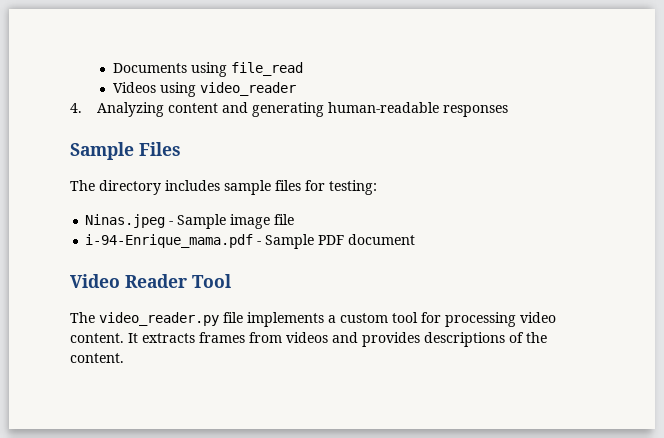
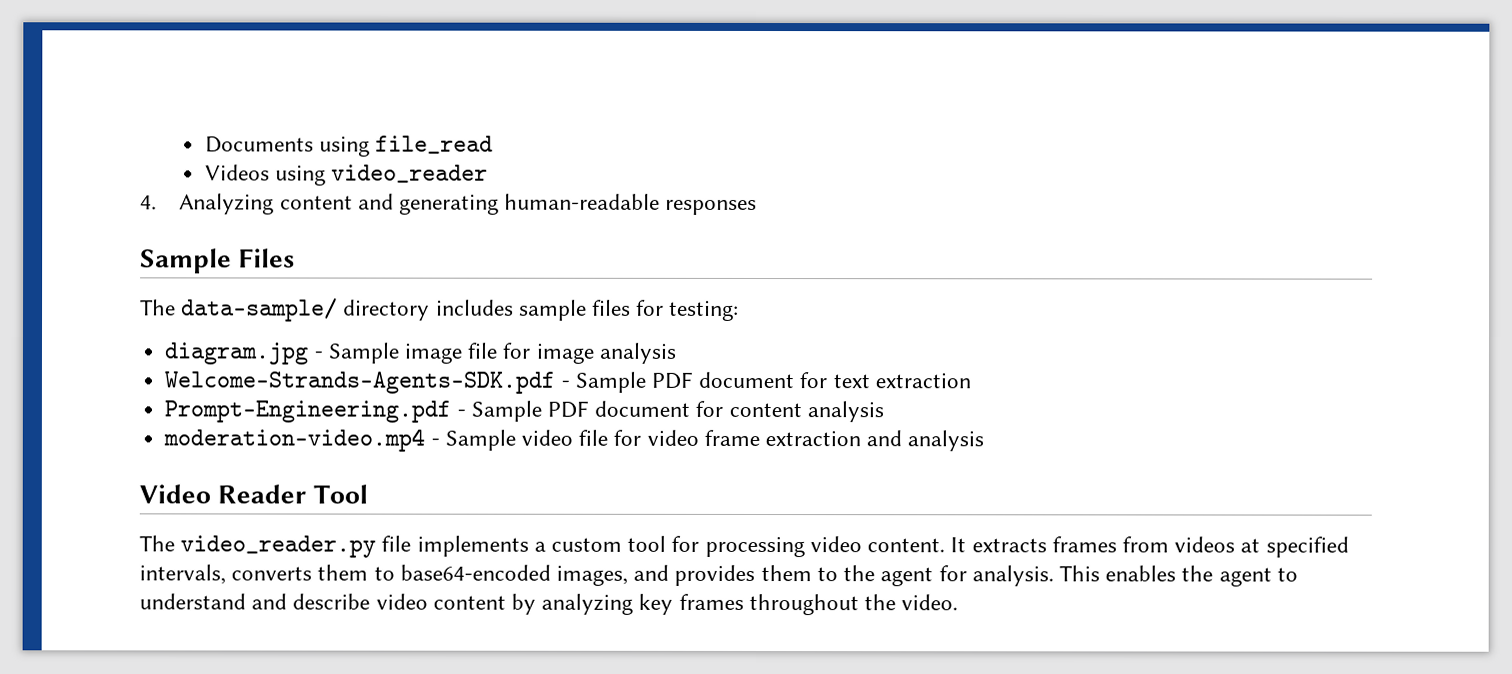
- The directory includes sample files for testing:
+ The data-sample/ directory includes sample files for testing:
- Ninas.jpeg - Sample image file
- i-94-Enrique_mama.pdf - Sample PDF document
+ diagram.jpg - Sample image file for image analysis
+ Welcome-Strands-Agents-SDK.pdf - Sample PDF document for text extraction
+ Prompt-Engineering.pdf - Sample PDF document for content analysis
+ moderation-video.mp4 - Sample video file for video frame extraction and analysis
- It extracts frames from videos and provides descriptions of the content.
+ It extracts frames from videos at specified intervals, converts them to base64-encoded images, and provides them to the agent for analysis. This enables the agent to understand and describe video content by analyzing key frames throughout the video.

